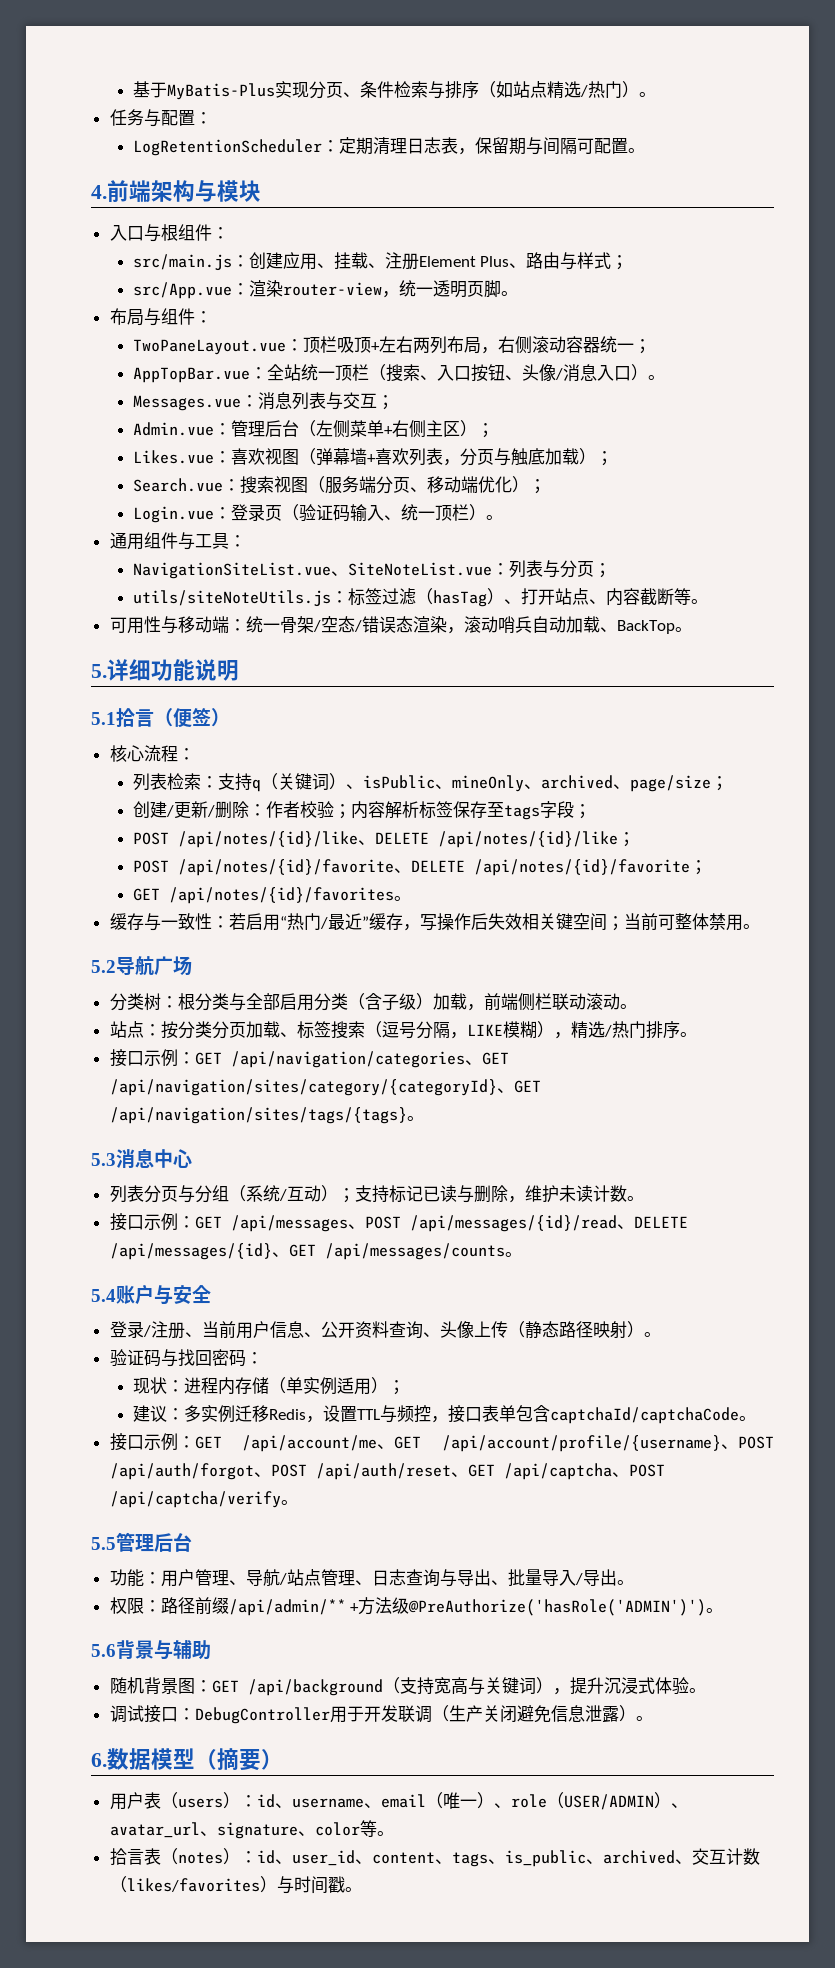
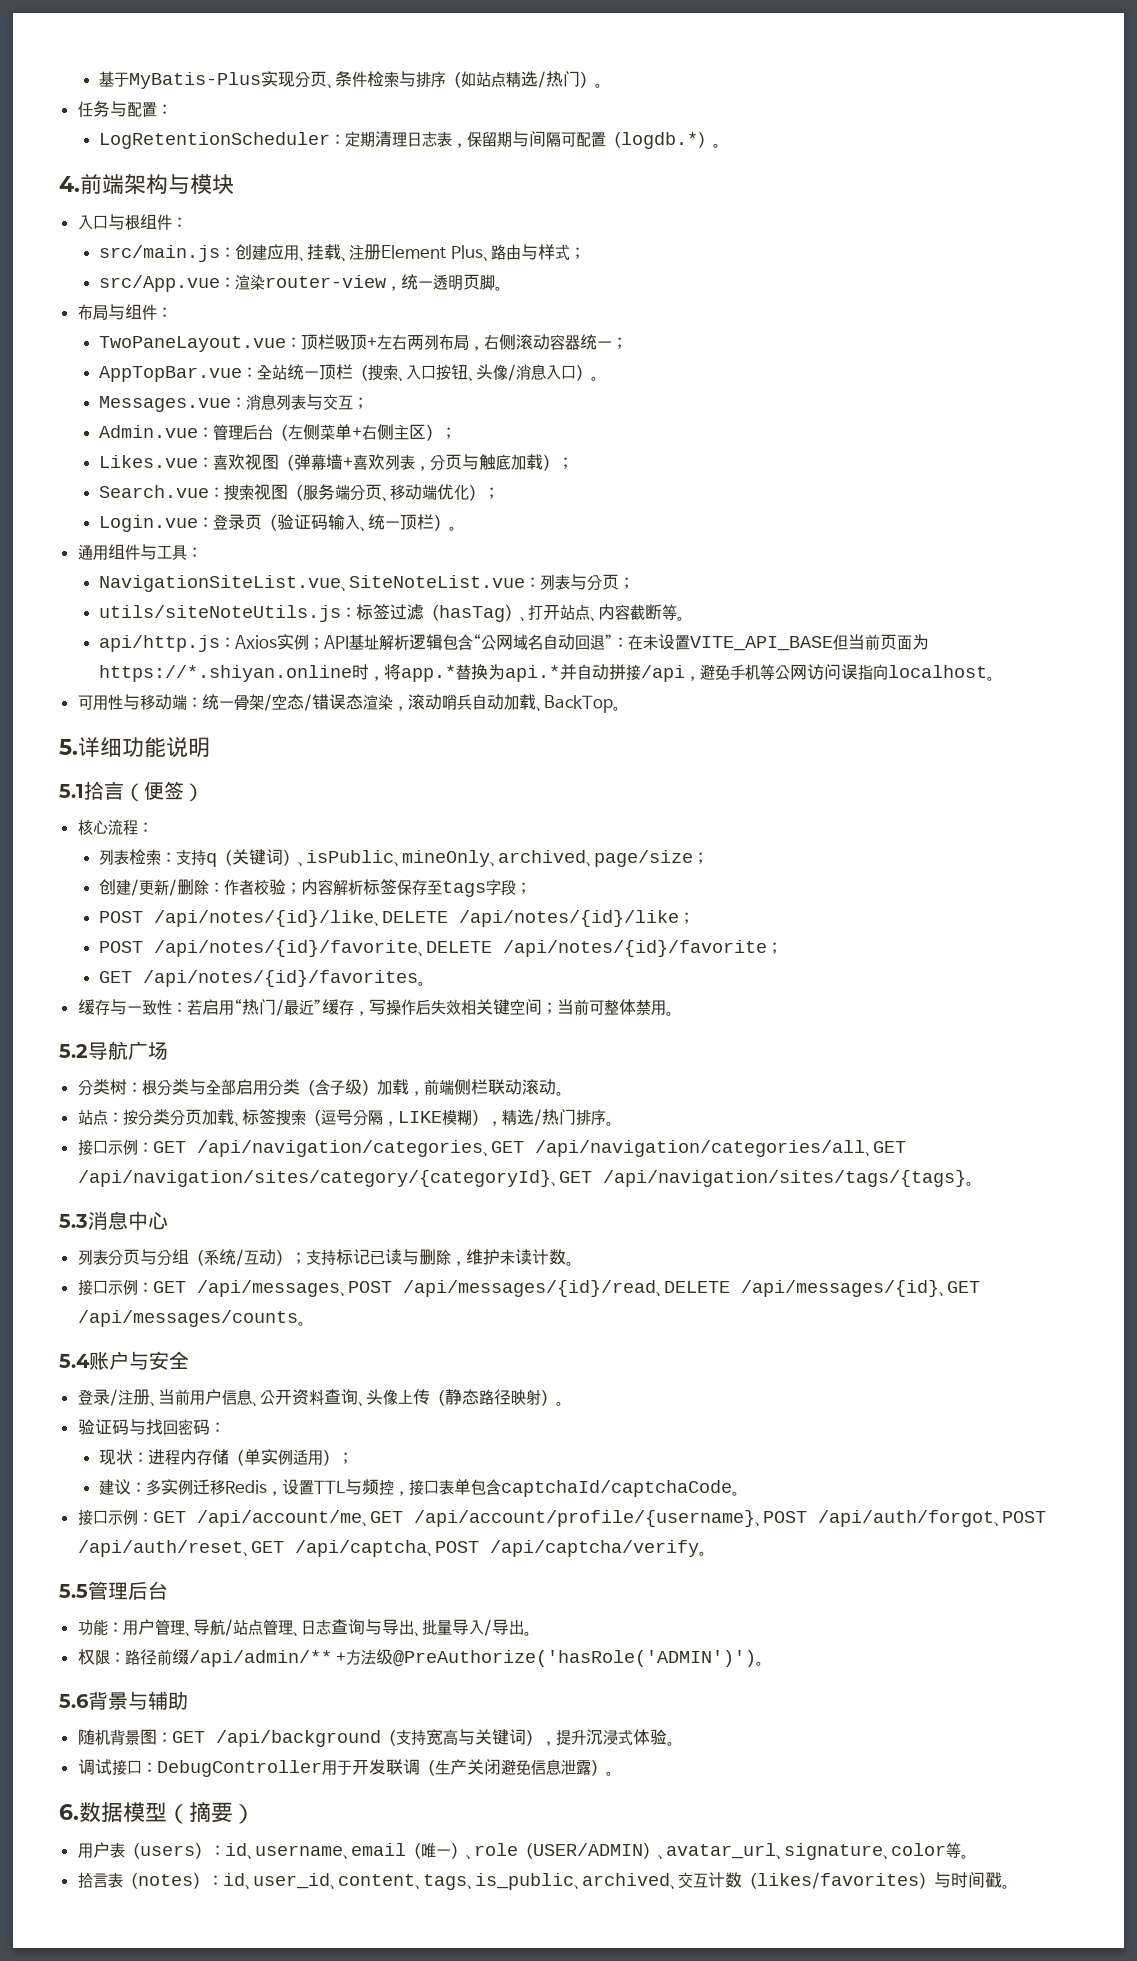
- LogRetentionScheduler：定期清理日志表，保留期与间隔可配置。
+ LogRetentionScheduler：定期清理日志表，保留期与间隔可配置（logdb.*）。
+ api/http.js：Axios实例；API基址解析逻辑包含“公网域名自动回退”：在未设置VITE_API_BASE但当前页面为https://*.shiyan.online时，将app.*替换为api.*并自动拼接/api，避免手机等公网访问误指向localhost。
- 接口示例：GET /api/navigation/categories、GET /api/navigation/sites/category/{categoryId}、GET /api/navigation/sites/tags/{tags}。
+ 接口示例：GET /api/navigation/categories、GET /api/navigation/categories/all、GET /api/navigation/sites/category/{categoryId}、GET /api/navigation/sites/tags/{tags}。

